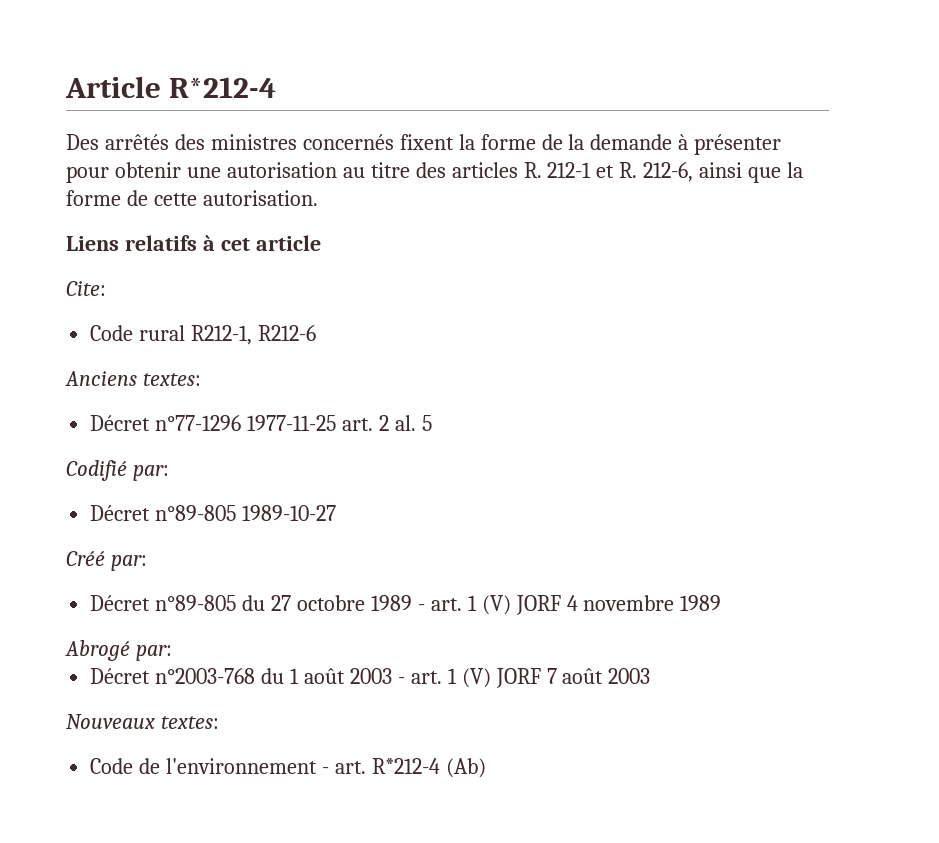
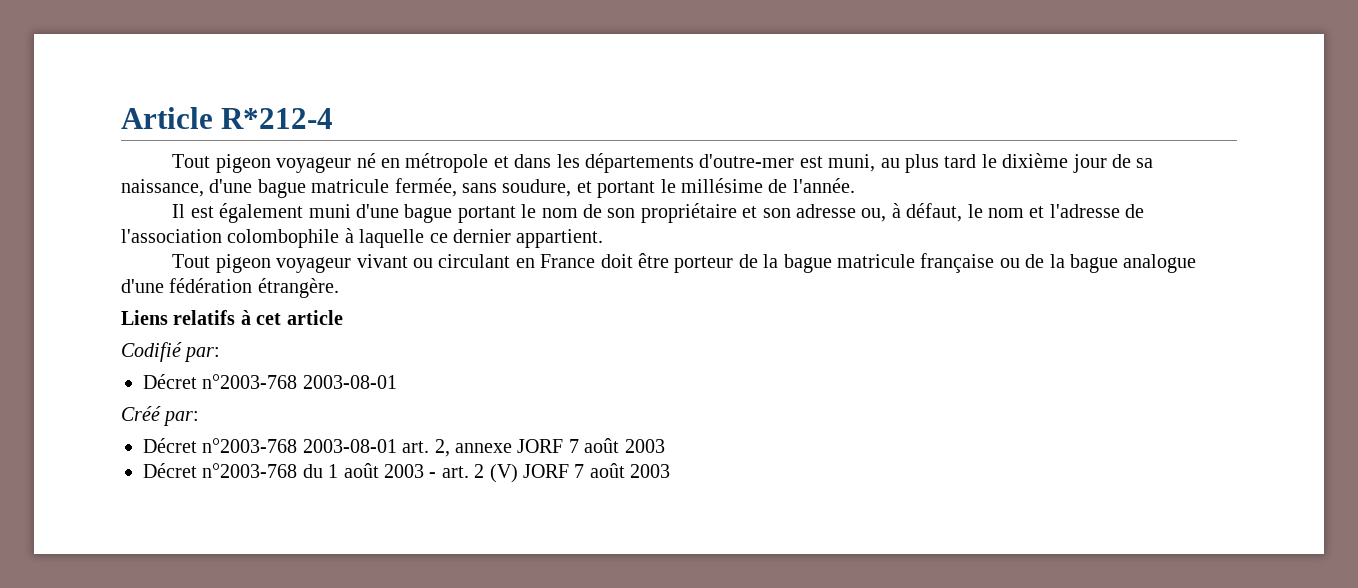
- Des arrêtés des ministres concernés fixent la forme de la demande à présenter pour obtenir une autorisation au titre des articles R. 212-1 et R. 212-6, ainsi que la forme de cette autorisation.
+ Tout pigeon voyageur né en métropole et dans les départements d'outre-mer est muni, au plus tard le dixième jour de sa naissance, d'une bague matricule fermée, sans soudure, et portant le millésime de l'année.
+ Il est également muni d'une bague portant le nom de son propriétaire et son adresse ou, à défaut, le nom et l'adresse de l'association colombophile à laquelle ce dernier appartient.
+ Tout pigeon voyageur vivant ou circulant en France doit être porteur de la bague matricule française ou de la bague analogue d'une fédération étrangère.
- Cite:
- Code rural R212-1, R212-6
- Anciens textes:
- Décret n°77-1296 1977-11-25 art. 2 al. 5
  Codifié par:
- Décret n°89-805 1989-10-27
+ Décret n°2003-768 2003-08-01
- Décret n°89-805 du 27 octobre 1989 - art. 1 (V) JORF 4 novembre 1989
- Abrogé par:
+ Décret n°2003-768 2003-08-01 art. 2, annexe JORF 7 août 2003
- Décret n°2003-768 du 1 août 2003 - art. 1 (V) JORF 7 août 2003
+ Décret n°2003-768 du 1 août 2003 - art. 2 (V) JORF 7 août 2003
- Nouveaux textes:
- Code de l'environnement - art. R*212-4 (Ab)

